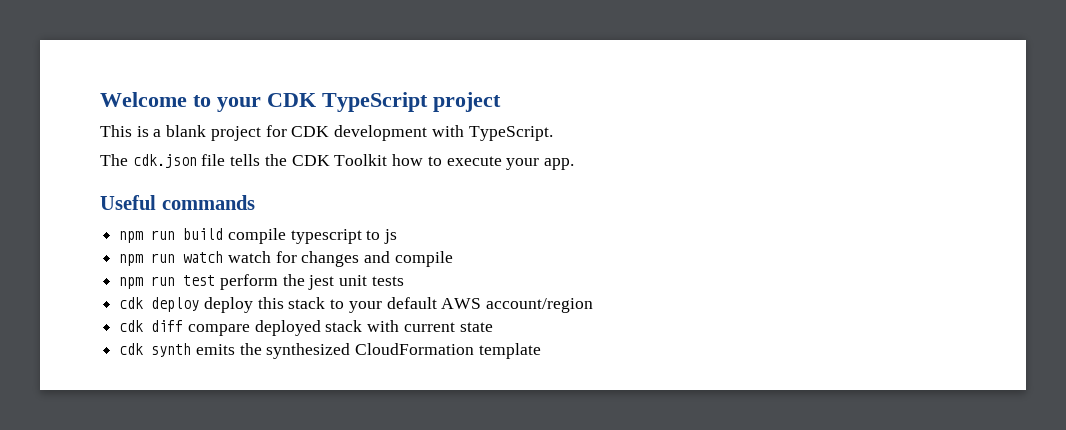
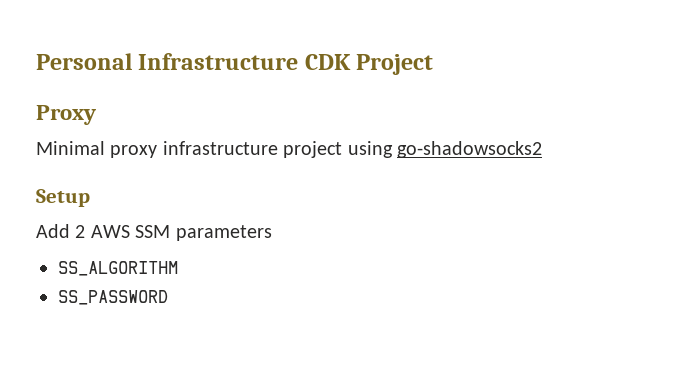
- Welcome to your CDK TypeScript project
- This is a blank project for CDK development with TypeScript.
- The cdk.json file tells the CDK Toolkit how to execute your app.
- Useful commands
- npm run build compile typescript to js
- npm run watch watch for changes and compile
- npm run test perform the jest unit tests
- cdk deploy deploy this stack to your default AWS account/region
- cdk diff compare deployed stack with current state
- cdk synth emits the synthesized CloudFormation template
+ Personal Infrastructure CDK Project
+ Proxy
+ Minimal proxy infrastructure project using go-shadowsocks2
+ Setup
+ Add 2 AWS SSM parameters
+ SS_ALGORITHM
+ SS_PASSWORD

